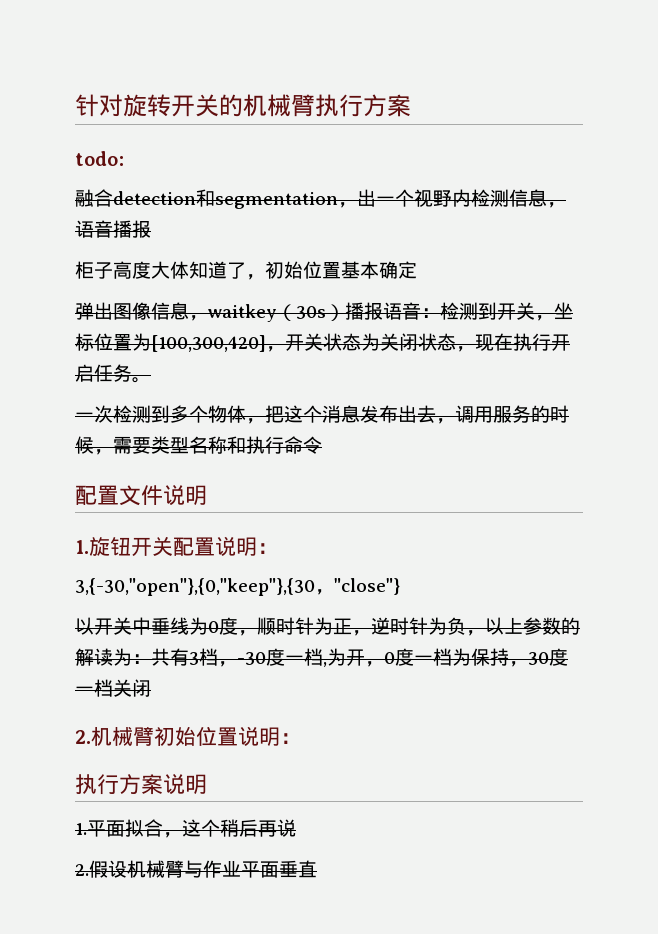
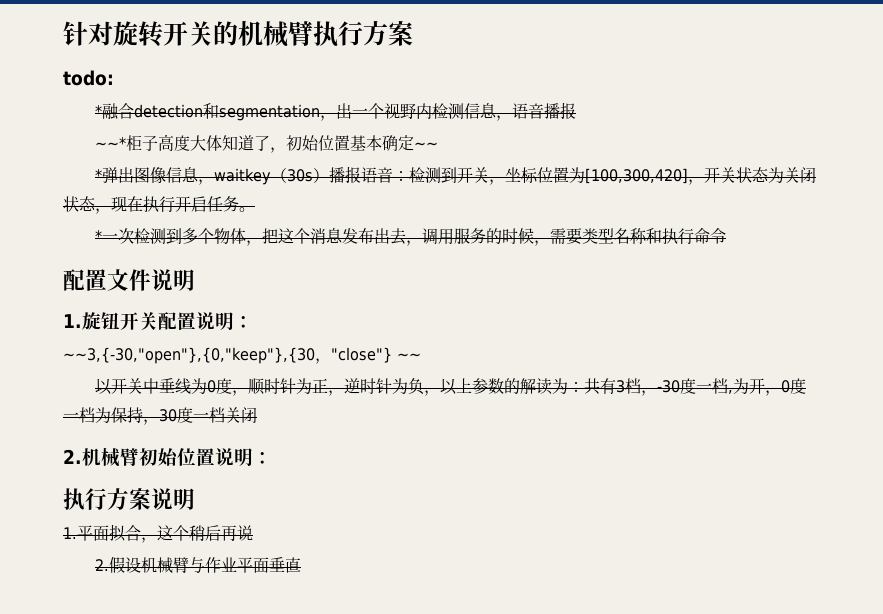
- 融合detection和segmentation，出一个视野内检测信息，语音播报
+ *融合detection和segmentation，出一个视野内检测信息，语音播报
- 柜子高度大体知道了，初始位置基本确定
- 弹出图像信息，waitkey（30s）播报语音：检测到开关，坐标位置为[100,300,420]，开关状态为关闭状态，现在执行开启任务。
+ ~~*柜子高度大体知道了，初始位置基本确定~~
+ *弹出图像信息，waitkey（30s）播报语音：检测到开关，坐标位置为[100,300,420]，开关状态为关闭状态，现在执行开启任务。
- 一次检测到多个物体，把这个消息发布出去，调用服务的时候，需要类型名称和执行命令
+ *一次检测到多个物体，把这个消息发布出去，调用服务的时候，需要类型名称和执行命令
- 3,{-30,"open"},{0,"keep"},{30，"close"}
+ ~~3,{-30,"open"},{0,"keep"},{30，"close"} ~~

